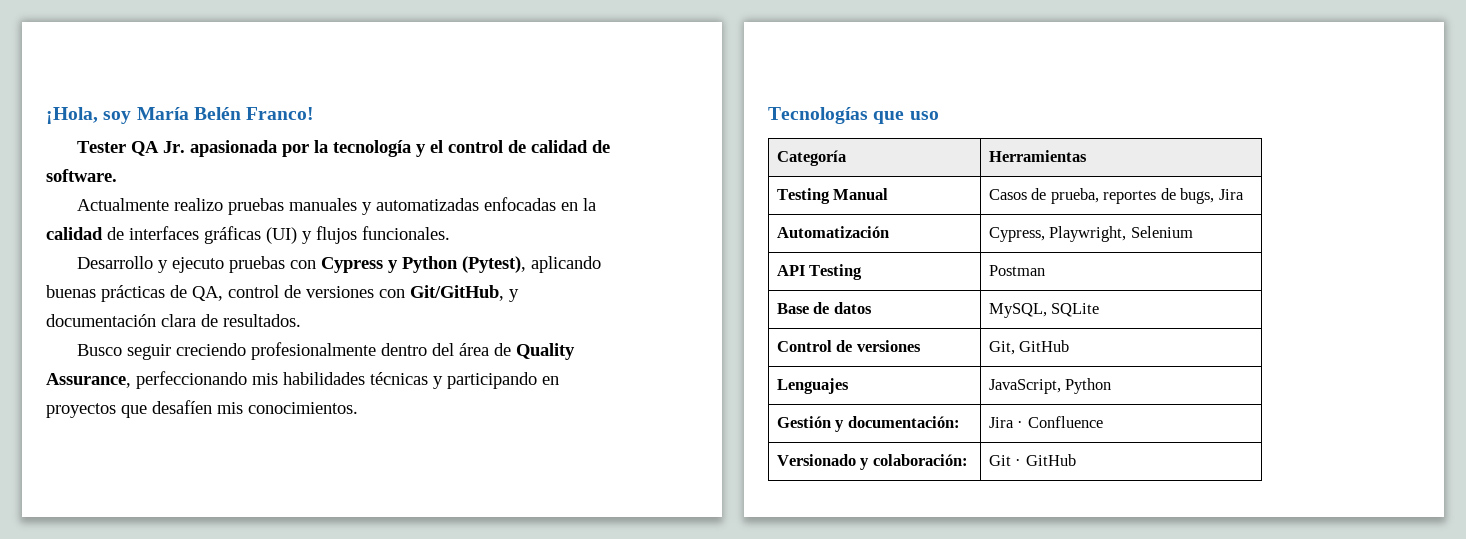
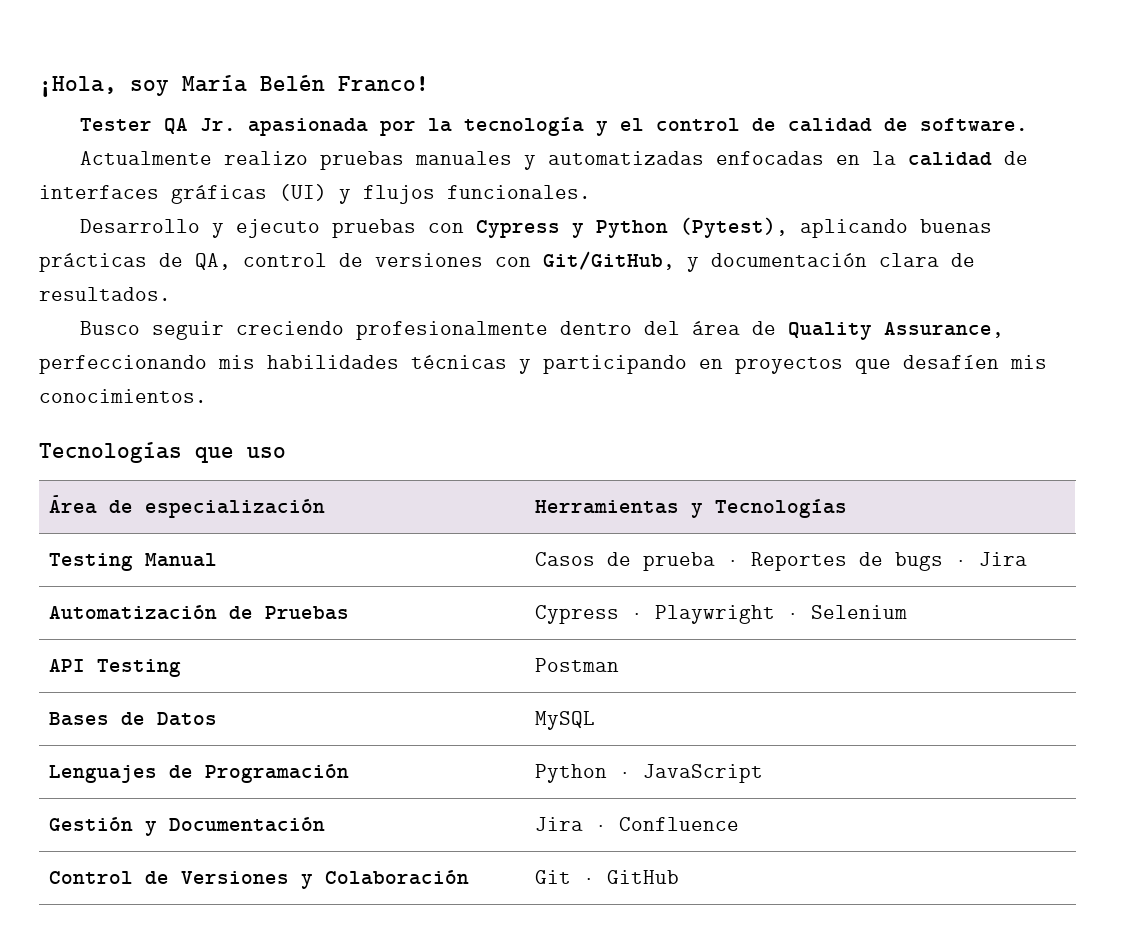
- Categoría | Herramientas
+ Área de especialización | Herramientas y Tecnologías
- Testing Manual | Casos de prueba, reportes de bugs, Jira
- Automatización | Cypress, Playwright, Selenium
+ Testing Manual | Casos de prueba · Reportes de bugs · Jira
+ Automatización de Pruebas | Cypress · Playwright · Selenium
  API Testing | Postman
- Base de datos | MySQL, SQLite
- Control de versiones | Git, GitHub
+ Bases de Datos | MySQL
- Lenguajes | JavaScript, Python
+ Lenguajes de Programación | Python · JavaScript
- Gestión y documentación: | Jira · Confluence
+ Gestión y Documentación | Jira · Confluence
- Versionado y colaboración: | Git · GitHub
+ Control de Versiones y Colaboración | Git · GitHub

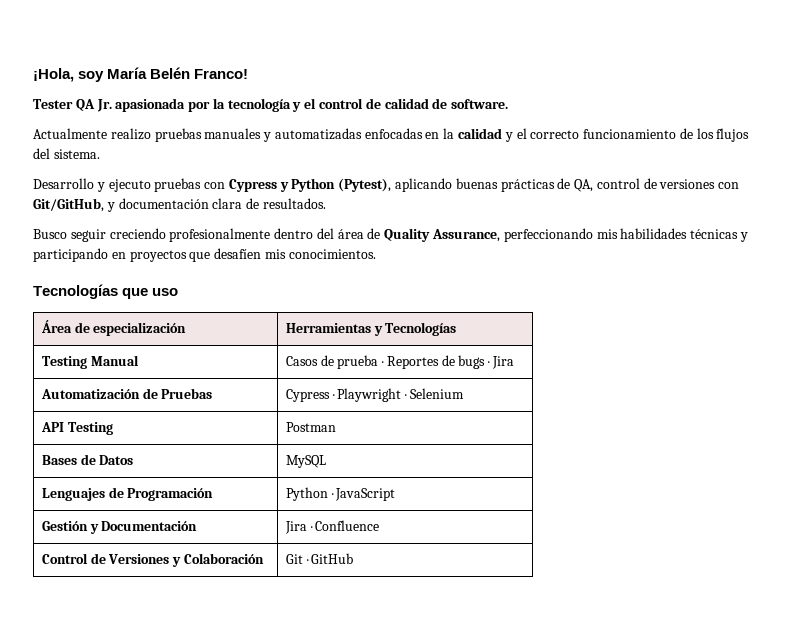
- Actualmente realizo pruebas manuales y automatizadas enfocadas en la calidad de interfaces gráficas (UI) y flujos funcionales.
+ Actualmente realizo pruebas manuales y automatizadas enfocadas en la calidad y el correcto funcionamiento de los flujos del sistema.

